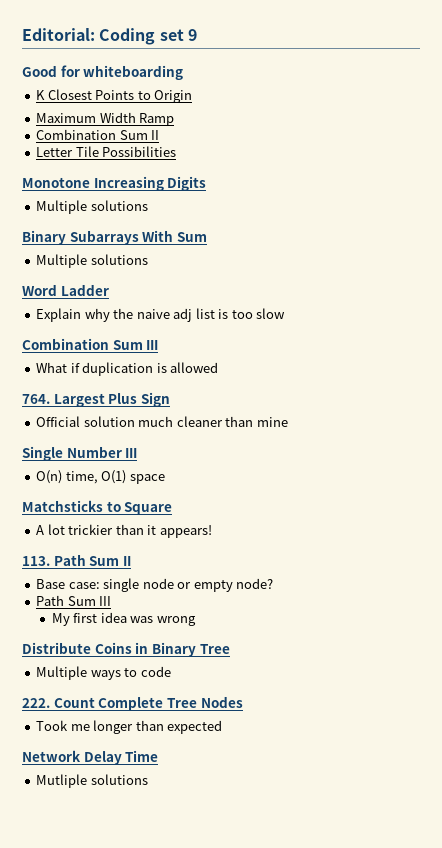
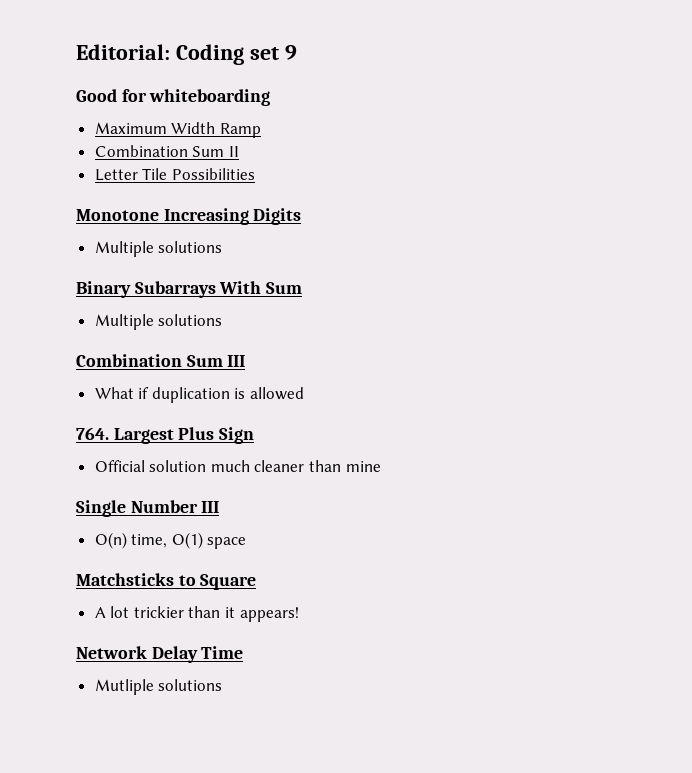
- K Closest Points to Origin
- Word Ladder
- Explain why the naive adj list is too slow
- 113. Path Sum II
- Base case: single node or empty node?
- Path Sum III
- My first idea was wrong
- Distribute Coins in Binary Tree
- Multiple ways to code
- 222. Count Complete Tree Nodes
- Took me longer than expected

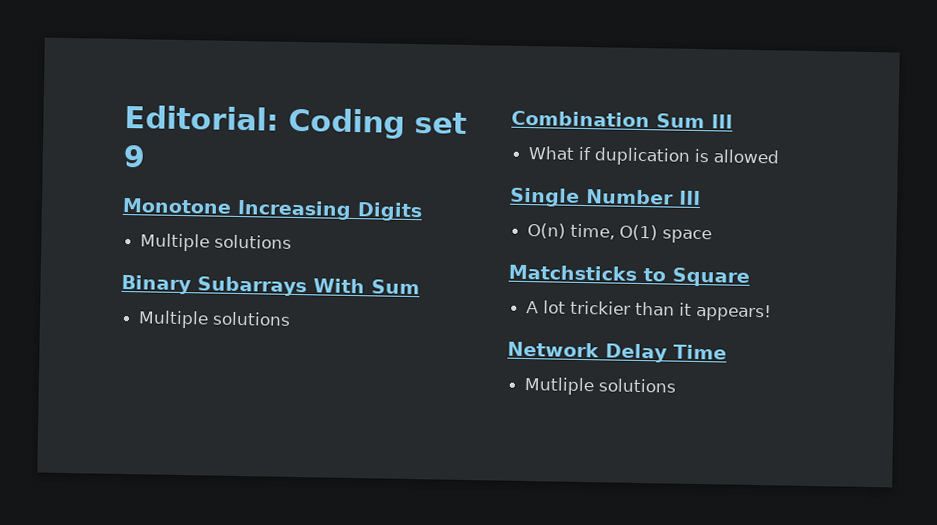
- Good for whiteboarding
- Maximum Width Ramp
- Combination Sum II
- Letter Tile Possibilities
- 764. Largest Plus Sign
- Official solution much cleaner than mine

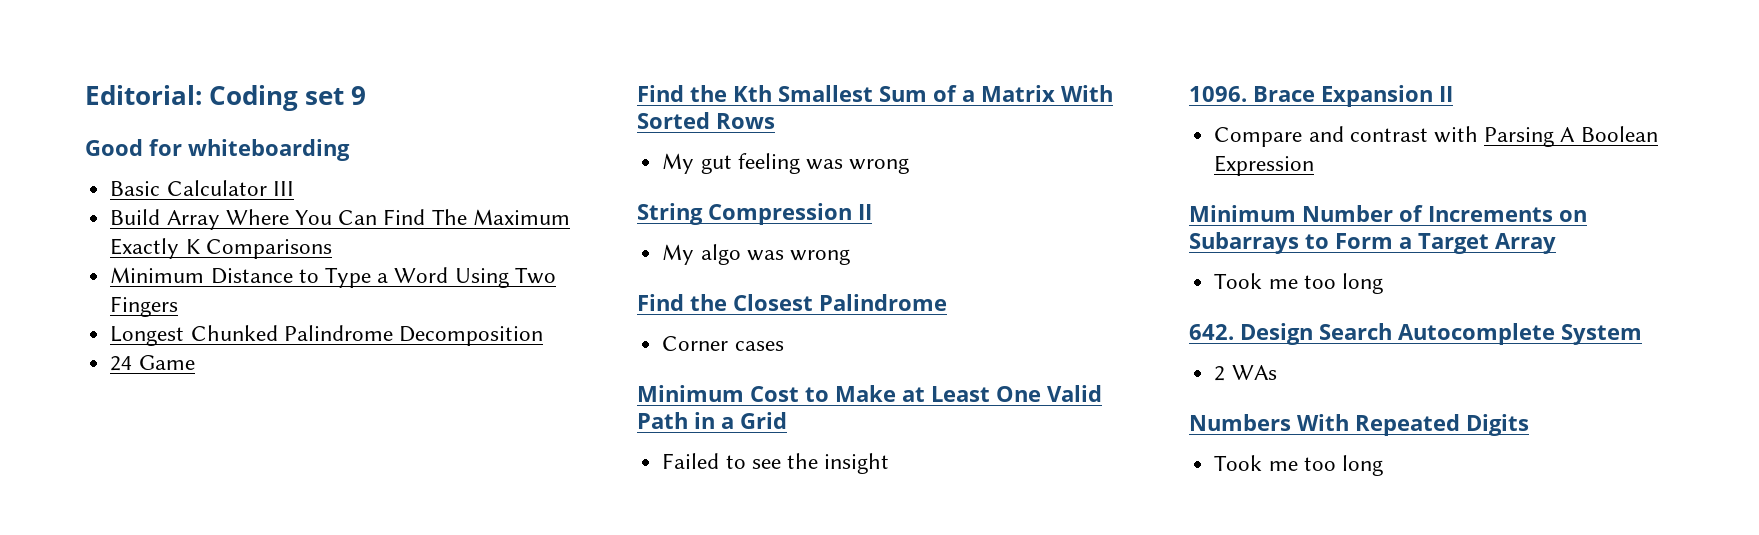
- Monotone Increasing Digits
- Multiple solutions
- Binary Subarrays With Sum
- Multiple solutions
- Combination Sum III
- What if duplication is allowed
- Single Number III
- O(n) time, O(1) space
- Matchsticks to Square
- A lot trickier than it appears!
- Network Delay Time
- Mutliple solutions
+ Good for whiteboarding
+ Basic Calculator III
+ Build Array Where You Can Find The Maximum Exactly K Comparisons
+ Minimum Distance to Type a Word Using Two Fingers
+ Longest Chunked Palindrome Decomposition
+ 24 Game
+ Find the Kth Smallest Sum of a Matrix With Sorted Rows
+ My gut feeling was wrong
+ String Compression II
+ My algo was wrong
+ Find the Closest Palindrome
+ Corner cases
+ Minimum Cost to Make at Least One Valid Path in a Grid
+ Failed to see the insight
+ 1096. Brace Expansion II
+ Compare and contrast with Parsing A Boolean Expression
+ Minimum Number of Increments on Subarrays to Form a Target Array
+ Took me too long
+ 642. Design Search Autocomplete System
+ 2 WAs
+ Numbers With Repeated Digits
+ Took me too long

